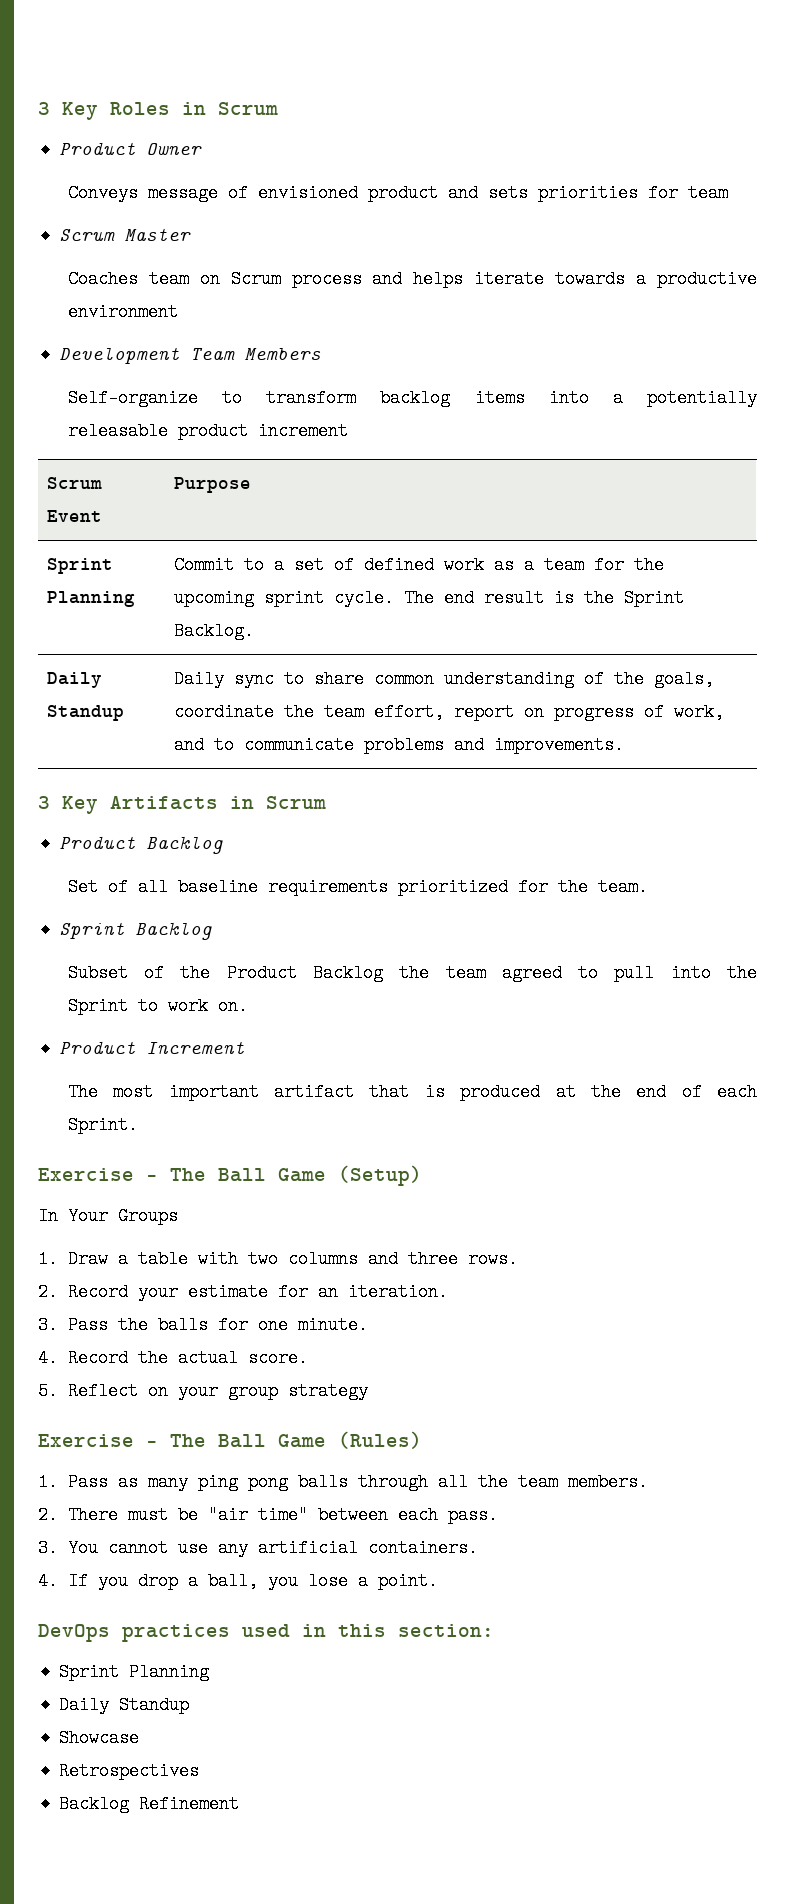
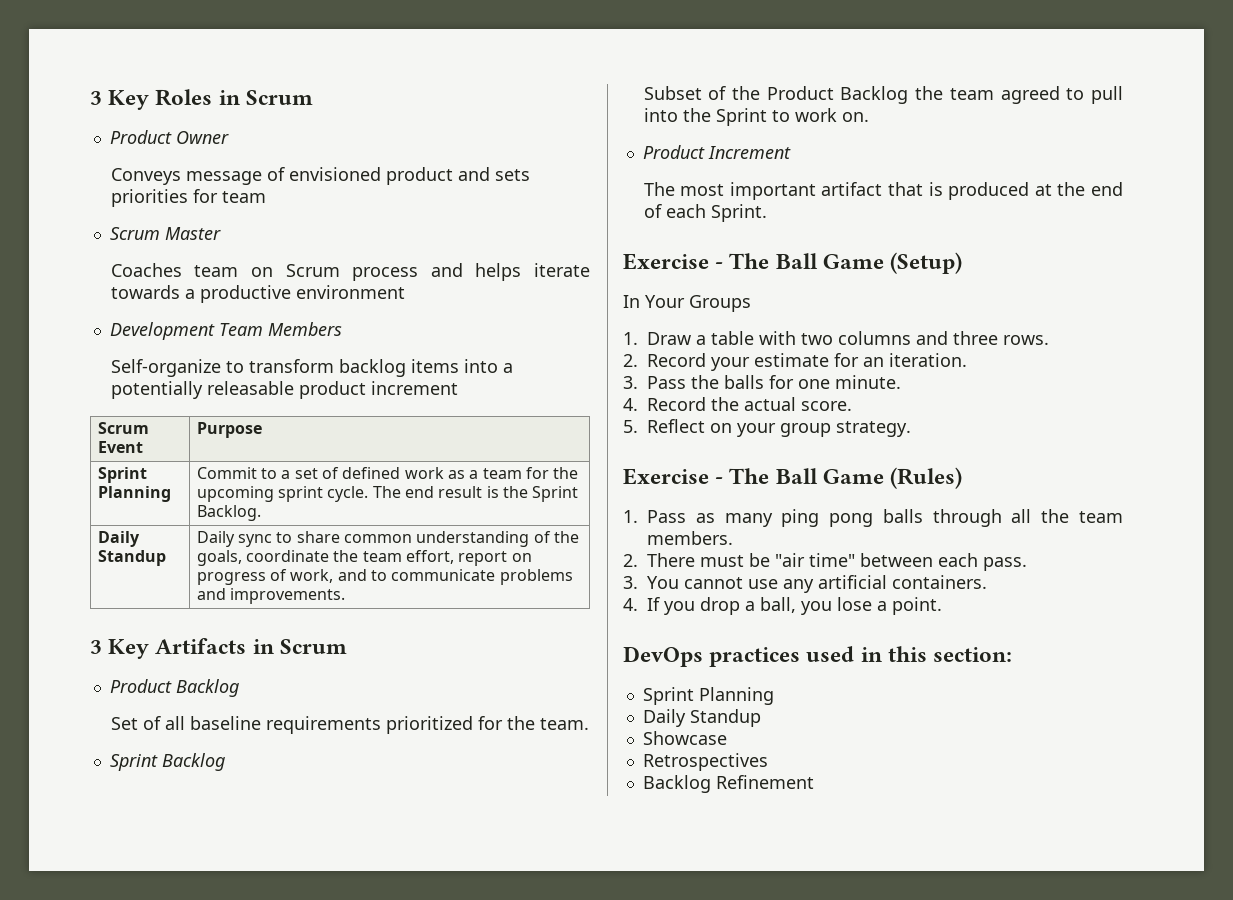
- 5. Reflect on your group strategy
+ 5. Reflect on your group strategy.

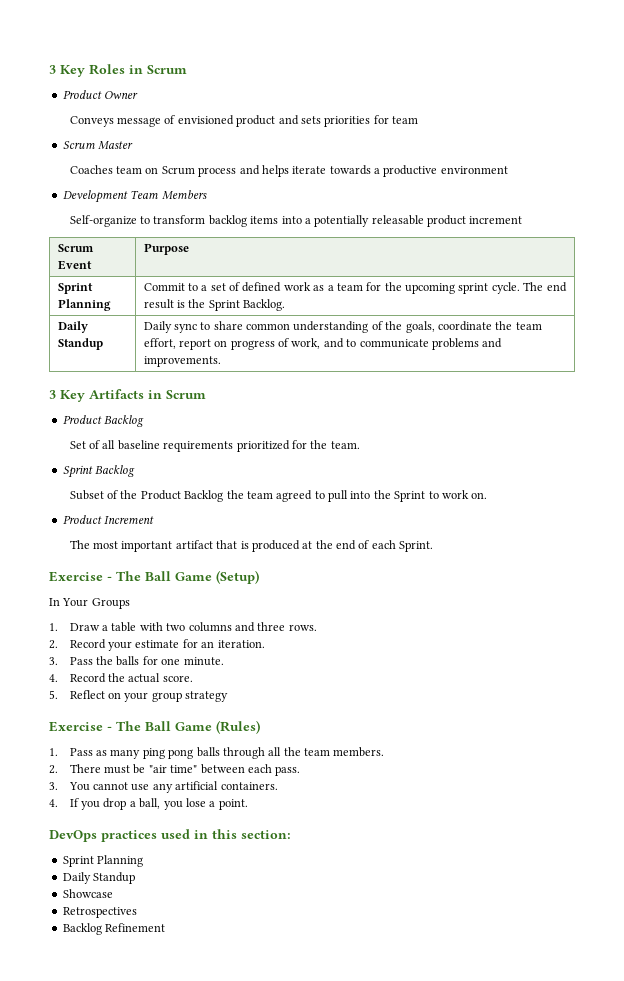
- 5. Reflect on your group strategy.
+ 5. Reflect on your group strategy

